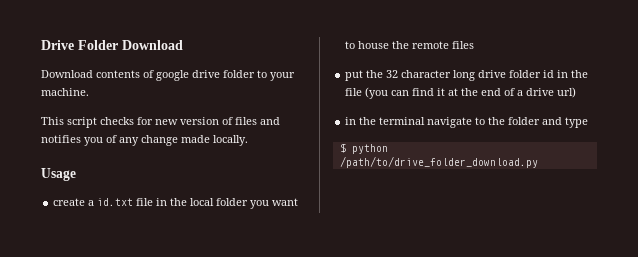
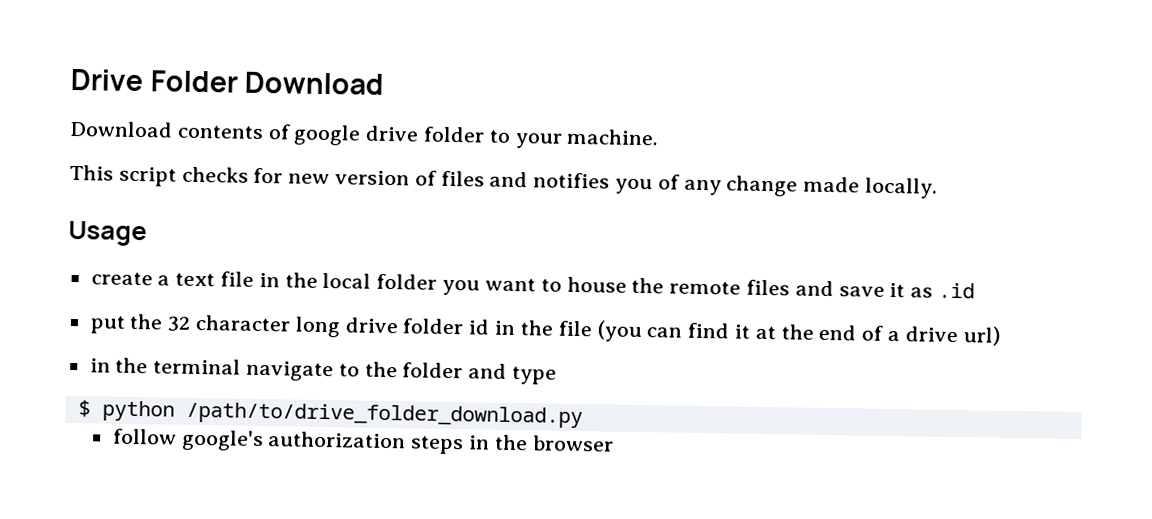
- create a id.txt file in the local folder you want to house the remote files
+ create a text file in the local folder you want to house the remote files and save it as .id
+ follow google's authorization steps in the browser

